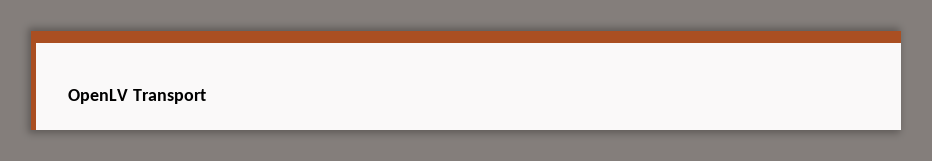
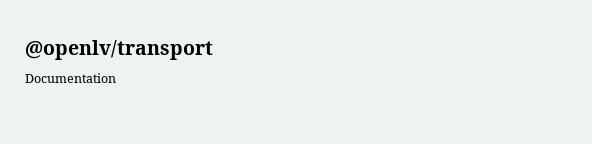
- OpenLV Transport
+ @openlv/transport
+ Documentation

